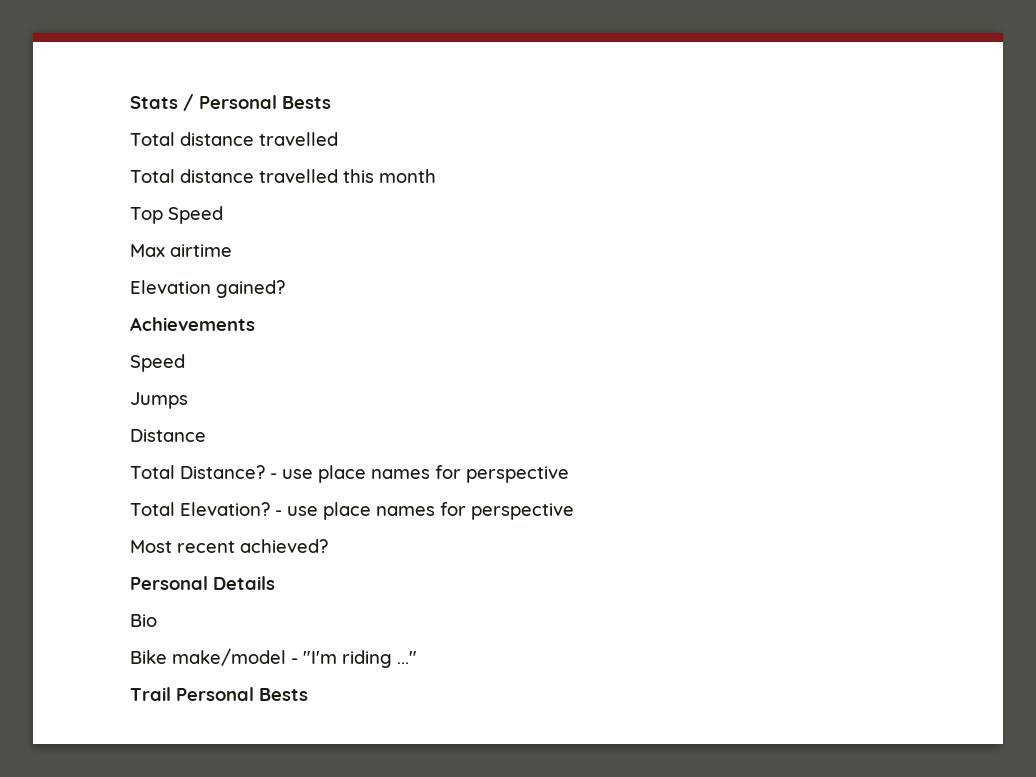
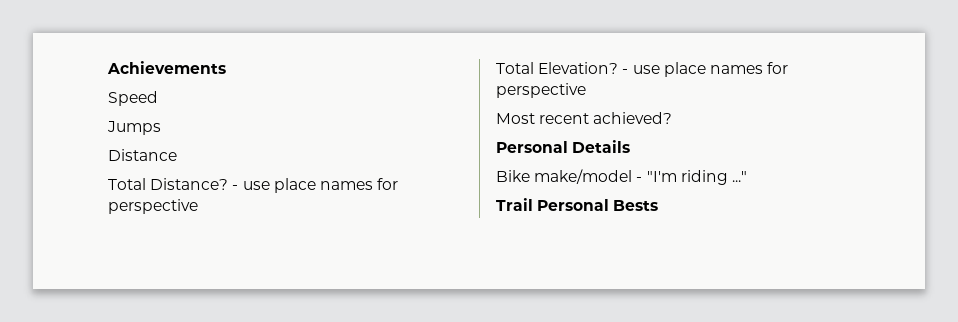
- Stats / Personal Bests
- Total distance travelled
- Total distance travelled this month
- Top Speed
- Max airtime
- Elevation gained?
- Bio

